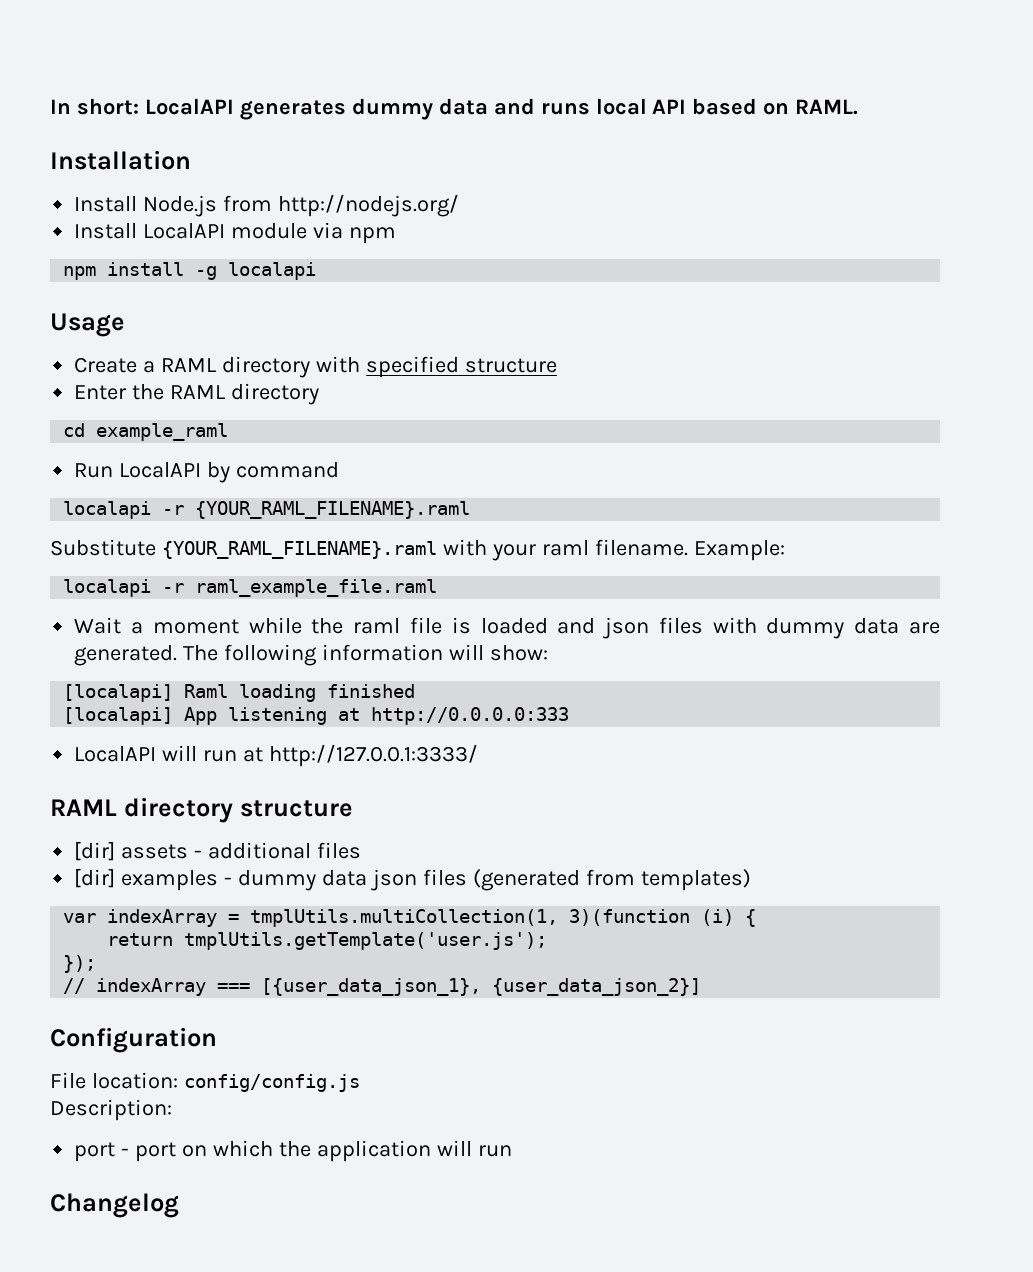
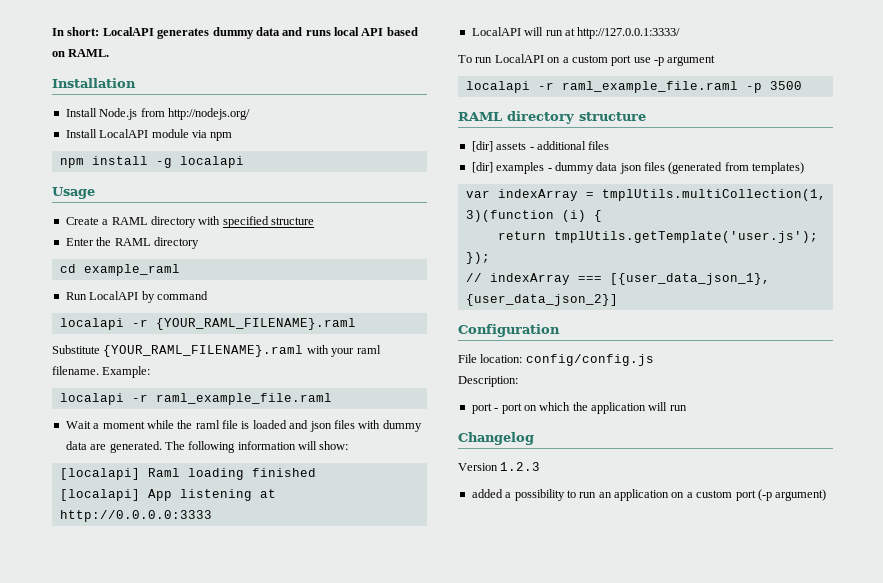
- [localapi] App listening at http://0.0.0.0:333
+ [localapi] App listening at http://0.0.0.0:3333
+ To run LocalAPI on a custom port use -p argument
+ localapi -r raml_example_file.raml -p 3500
+ Version 1.2.3
+ added a possibility to run an application on a custom port (-p argument)

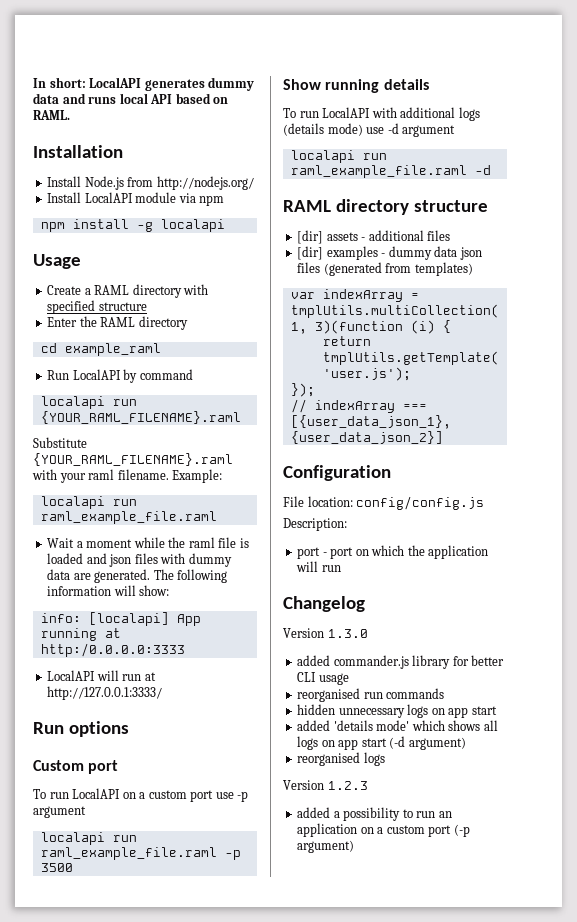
- localapi -r {YOUR_RAML_FILENAME}.raml
+ localapi run {YOUR_RAML_FILENAME}.raml
  Example:
- localapi -r raml_example_file.raml
+ localapi run raml_example_file.raml
- [localapi] Raml loading finished
- [localapi] App listening at http://0.0.0.0:3333
+ info: [localapi] App running at http:/0.0.0.0:3333
+ Run options
+ Custom port
- localapi -r raml_example_file.raml -p 3500
+ localapi run raml_example_file.raml -p 3500
+ Show running details
+ To run LocalAPI with additional logs (details mode) use -d argument
+ localapi run raml_example_file.raml -d
+ Version 1.3.0
+ added commander.js library for better CLI usage
+ reorganised run commands
+ hidden unnecessary logs on app start
+ added 'details mode' which shows all logs on app start (-d argument)
+ reorganised logs

